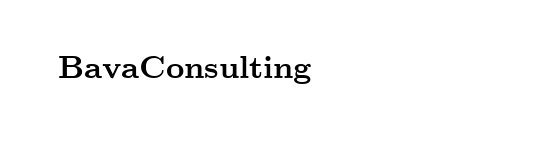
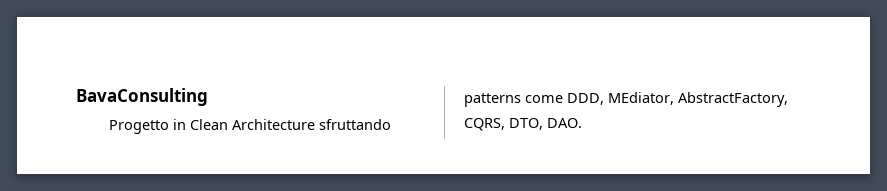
+ Progetto in Clean Architecture sfruttando patterns come DDD, MEdiator, AbstractFactory, CQRS, DTO, DAO.

